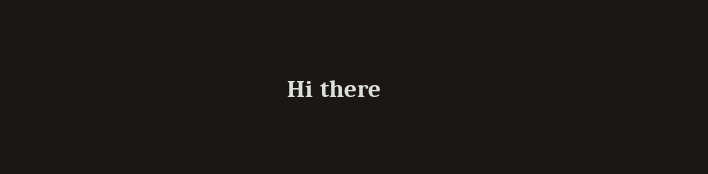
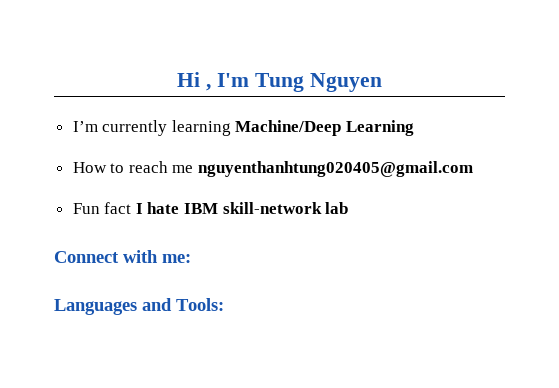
- Hi there
+ Hi , I'm Tung Nguyen
+ I’m currently learning Machine/Deep Learning
+ How to reach me nguyenthanhtung020405@gmail.com
+ Fun fact I hate IBM skill-network lab
+ Connect with me:
+ Languages and Tools:

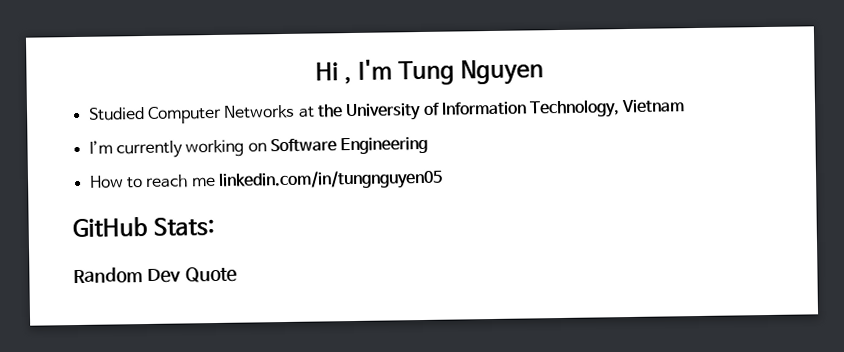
- I’m currently learning Machine/Deep Learning
- How to reach me nguyenthanhtung020405@gmail.com
- Fun fact I hate IBM skill-network lab
- Connect with me:
- Languages and Tools:
+ Studied Computer Networks at the University of Information Technology, Vietnam
+ I’m currently working on Software Engineering
+ How to reach me linkedin.com/in/tungnguyen05
+ GitHub Stats:
+ Random Dev Quote

